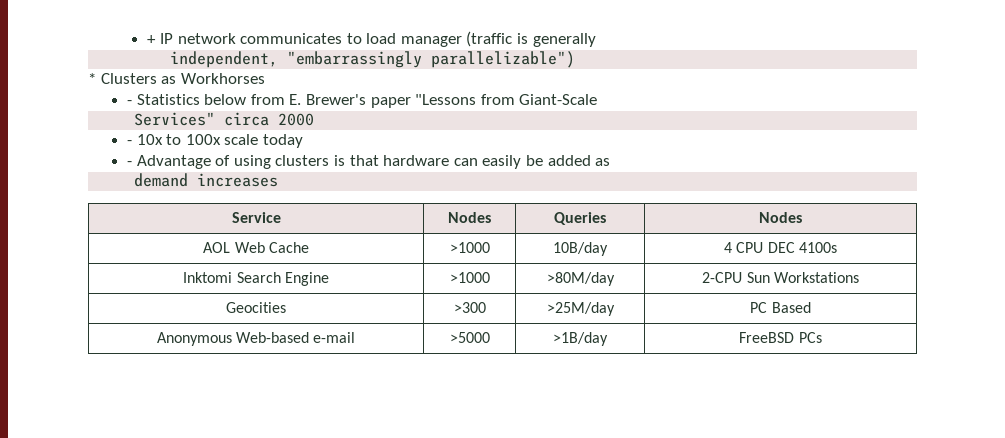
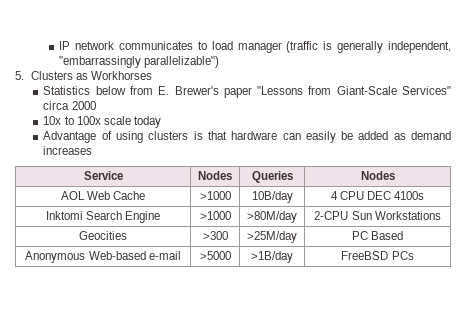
- + IP network communicates to load manager (traffic is generally
- independent, "embarrassingly parallelizable")
+ IP network communicates to load manager (traffic is generally independent, "embarrassingly parallelizable")
- * Clusters as Workhorses
+ 5. Clusters as Workhorses
- - Statistics below from E. Brewer's paper "Lessons from Giant-Scale
- Services" circa 2000
+ Statistics below from E. Brewer's paper "Lessons from Giant-Scale Services" circa 2000
- - 10x to 100x scale today
+ 10x to 100x scale today
- - Advantage of using clusters is that hardware can easily be added as
- demand increases
+ Advantage of using clusters is that hardware can easily be added as demand increases

